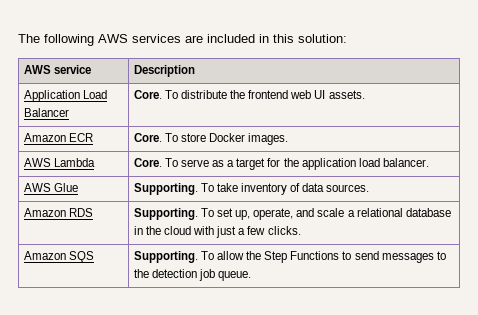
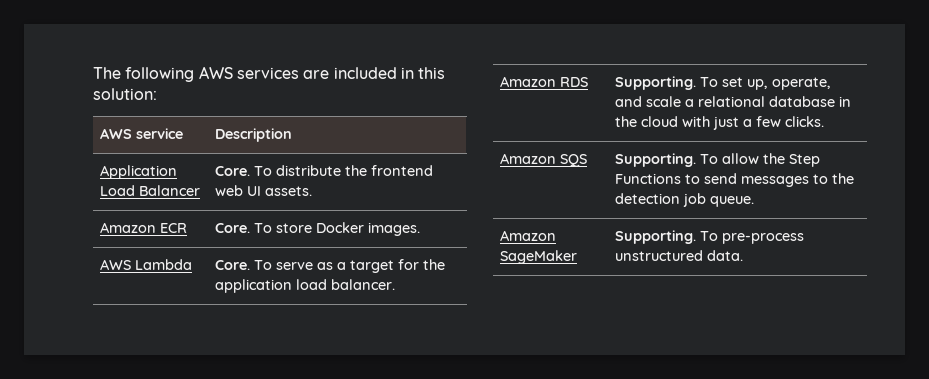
- AWS Glue | Supporting. To take inventory of data sources.
+ Amazon SageMaker | Supporting. To pre-process unstructured data.

